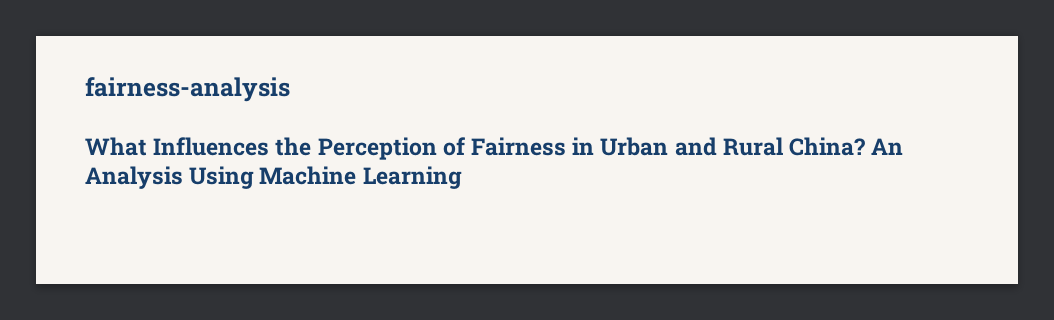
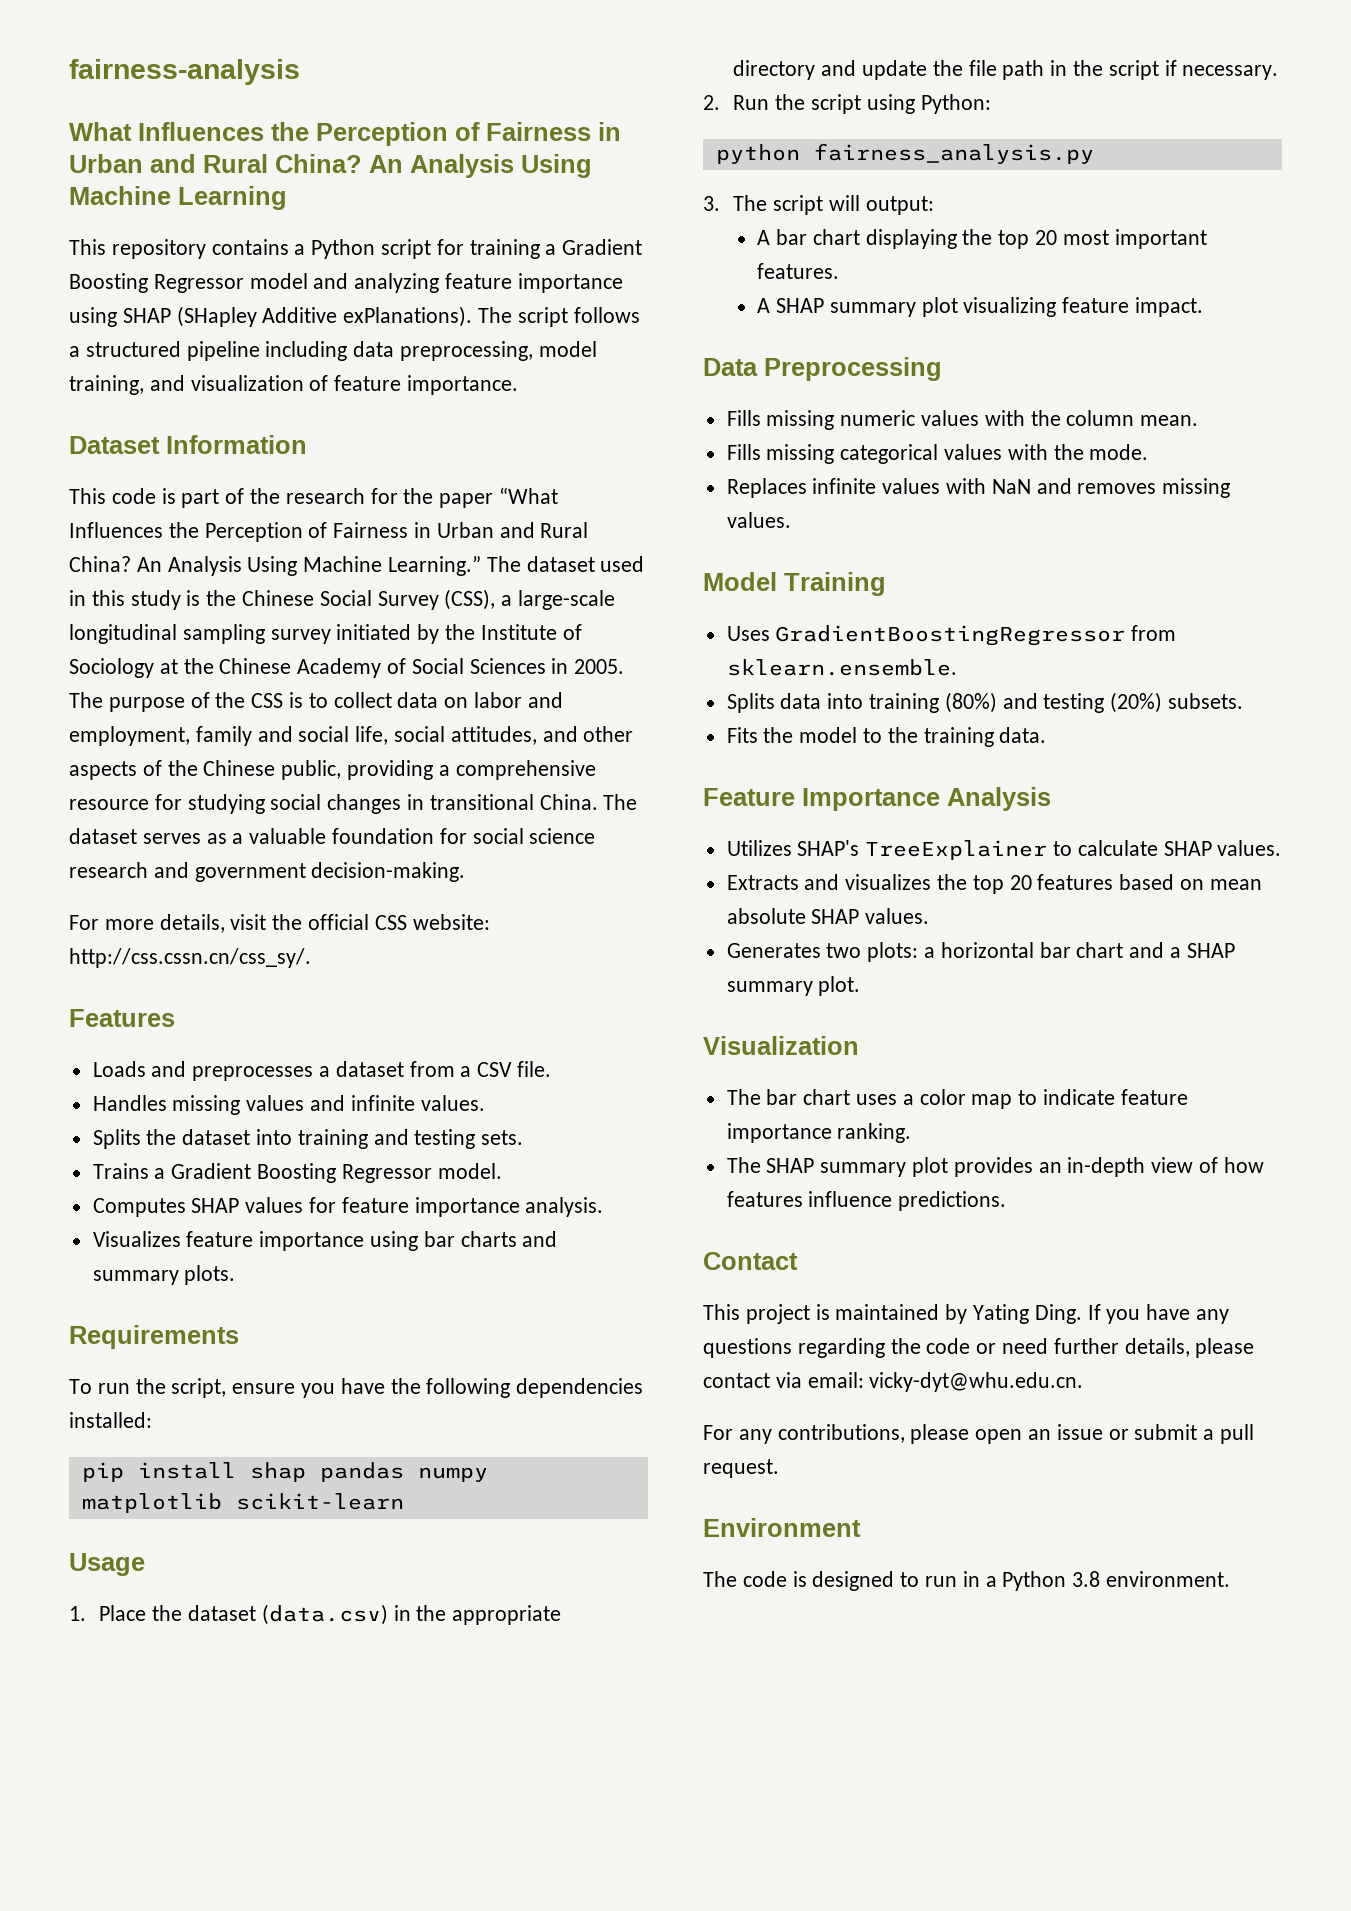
+ This repository contains a Python script for training a Gradient Boosting Regressor model and analyzing feature importance using SHAP (SHapley Additive exPlanations). The script follows a structured pipeline including data preprocessing, model training, and visualization of feature importance.
+ Dataset Information
+ This code is part of the research for the paper “What Influences the Perception of Fairness in Urban and Rural China? An Analysis Using Machine Learning.” The dataset used in this study is the Chinese Social Survey (CSS), a large-scale longitudinal sampling survey initiated by the Institute of Sociology at the Chinese Academy of Social Sciences in 2005. The purpose of the CSS is to collect data on labor and employment, family and social life, social attitudes, and other aspects of the Chinese public, providing a comprehensive resource for studying social changes in transitional China. The dataset serves as a valuable foundation for social science research and government decision-making.
+ For more details, visit the official CSS website: http://css.cssn.cn/css_sy/.
+ Features
+ Loads and preprocesses a dataset from a CSV file.
+ Handles missing values and infinite values.
+ Splits the dataset into training and testing sets.
+ Trains a Gradient Boosting Regressor model.
+ Computes SHAP values for feature importance analysis.
+ Visualizes feature importance using bar charts and summary plots.
+ Requirements
+ To run the script, ensure you have the following dependencies installed:
+ pip install shap pandas numpy matplotlib scikit-learn
+ Usage
+ 1. Place the dataset (data.csv) in the appropriate directory and update the file path in the script if necessary.
+ 2. Run the script using Python:
+ python fairness_analysis.py
+ 3. The script will output:
+ A bar chart displaying the top 20 most important features.
+ A SHAP summary plot visualizing feature impact.
+ Data Preprocessing
+ Fills missing numeric values with the column mean.
+ Fills missing categorical values with the mode.
+ Replaces infinite values with NaN and removes missing values.
+ Model Training
+ Uses GradientBoostingRegressor from sklearn.ensemble.
+ Splits data into training (80%) and testing (20%) subsets.
+ Fits the model to the training data.
+ Feature Importance Analysis
+ Utilizes SHAP's TreeExplainer to calculate SHAP values.
+ Extracts and visualizes the top 20 features based on mean absolute SHAP values.
+ Generates two plots: a horizontal bar chart and a SHAP summary plot.
+ Visualization
+ The bar chart uses a color map to indicate feature importance ranking.
+ The SHAP summary plot provides an in-depth view of how features influence predictions.
+ Contact
+ This project is maintained by Yating Ding. If you have any questions regarding the code or need further details, please contact via email: vicky-dyt@whu.edu.cn.
+ For any contributions, please open an issue or submit a pull request.
+ Environment
+ The code is designed to run in a Python 3.8 environment.

